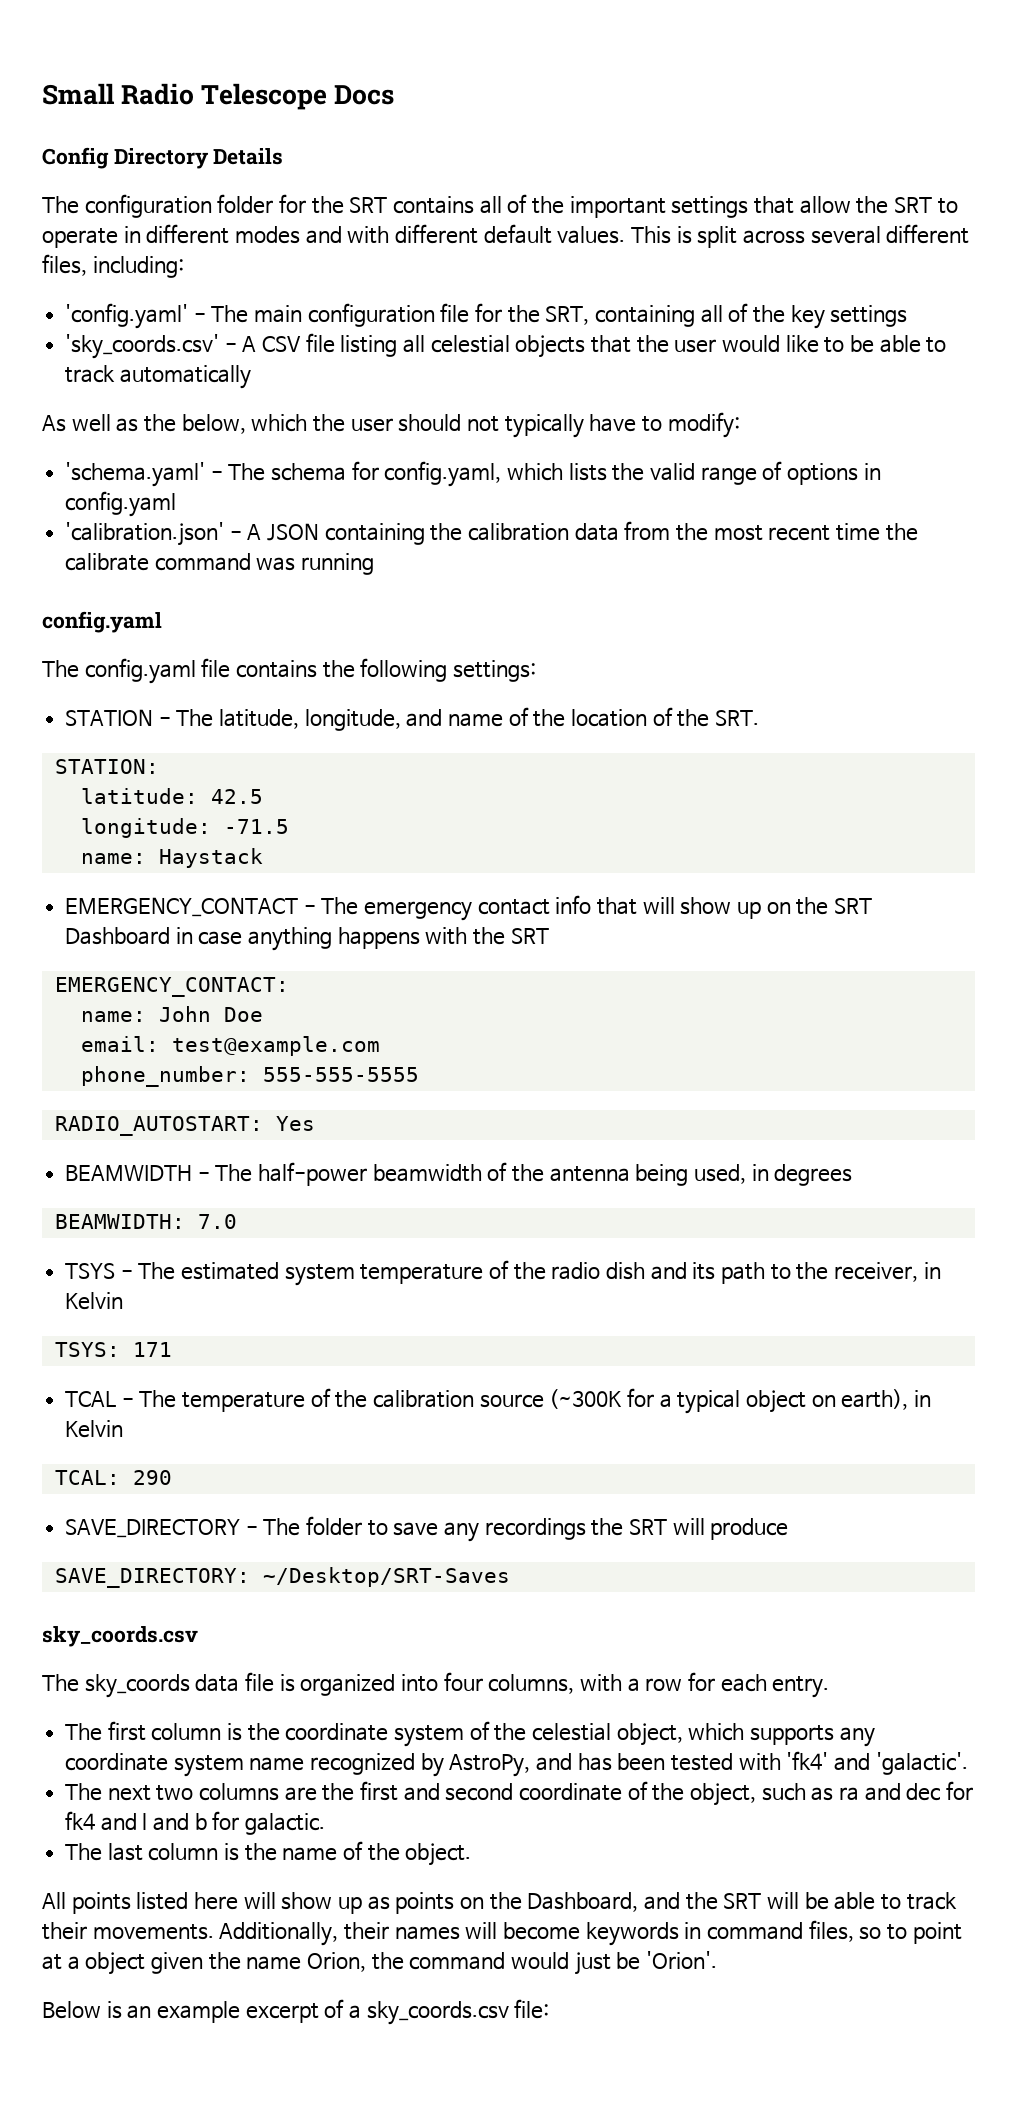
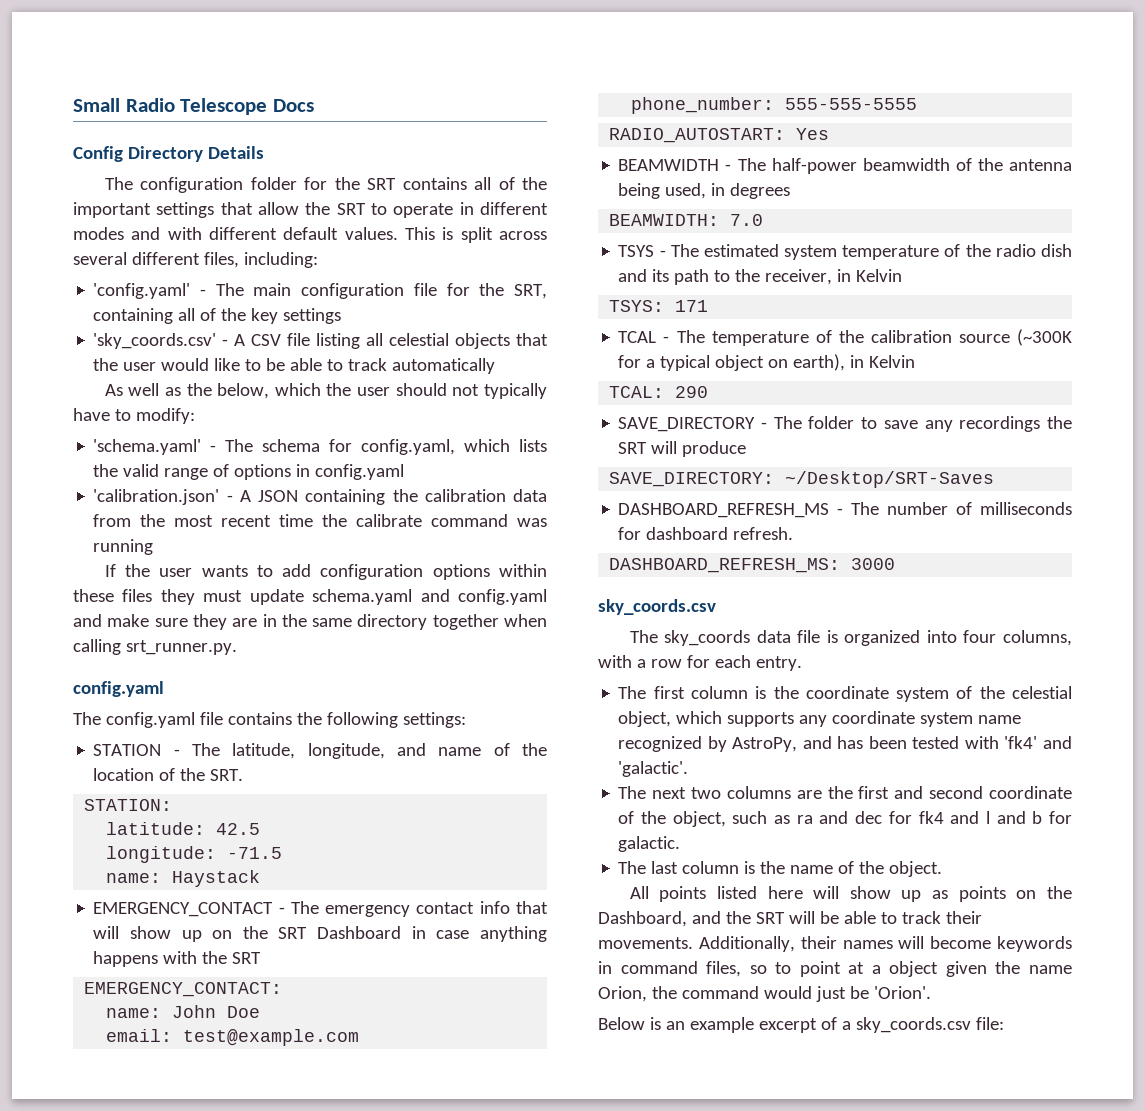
+ If the user wants to add configuration options within these files they must update schema.yaml and config.yaml and make sure they are in the same directory together when calling srt_runner.py.
+ DASHBOARD_REFRESH_MS - The number of milliseconds for dashboard refresh.
+ DASHBOARD_REFRESH_MS: 3000

